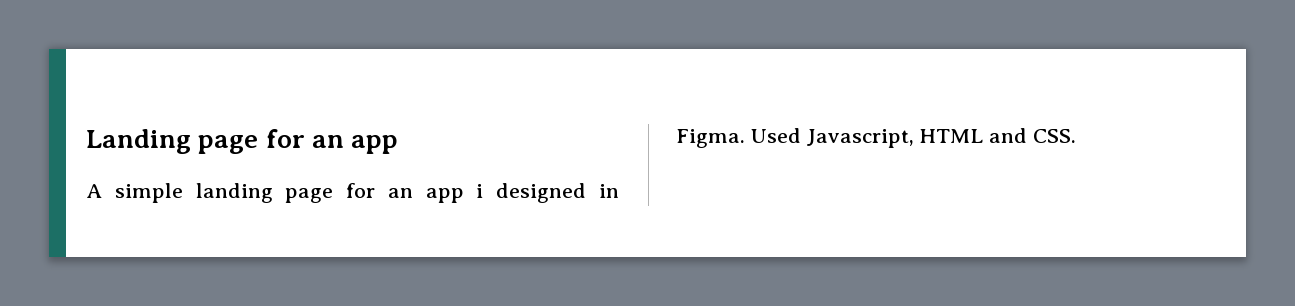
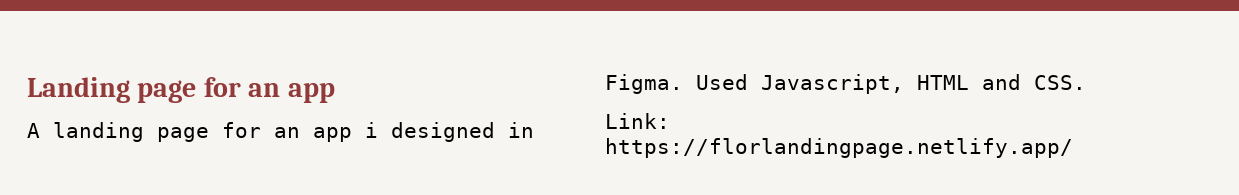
- A simple landing page for an app i designed in Figma.
+ A landing page for an app i designed in Figma.
+ Link: https://florlandingpage.netlify.app/

